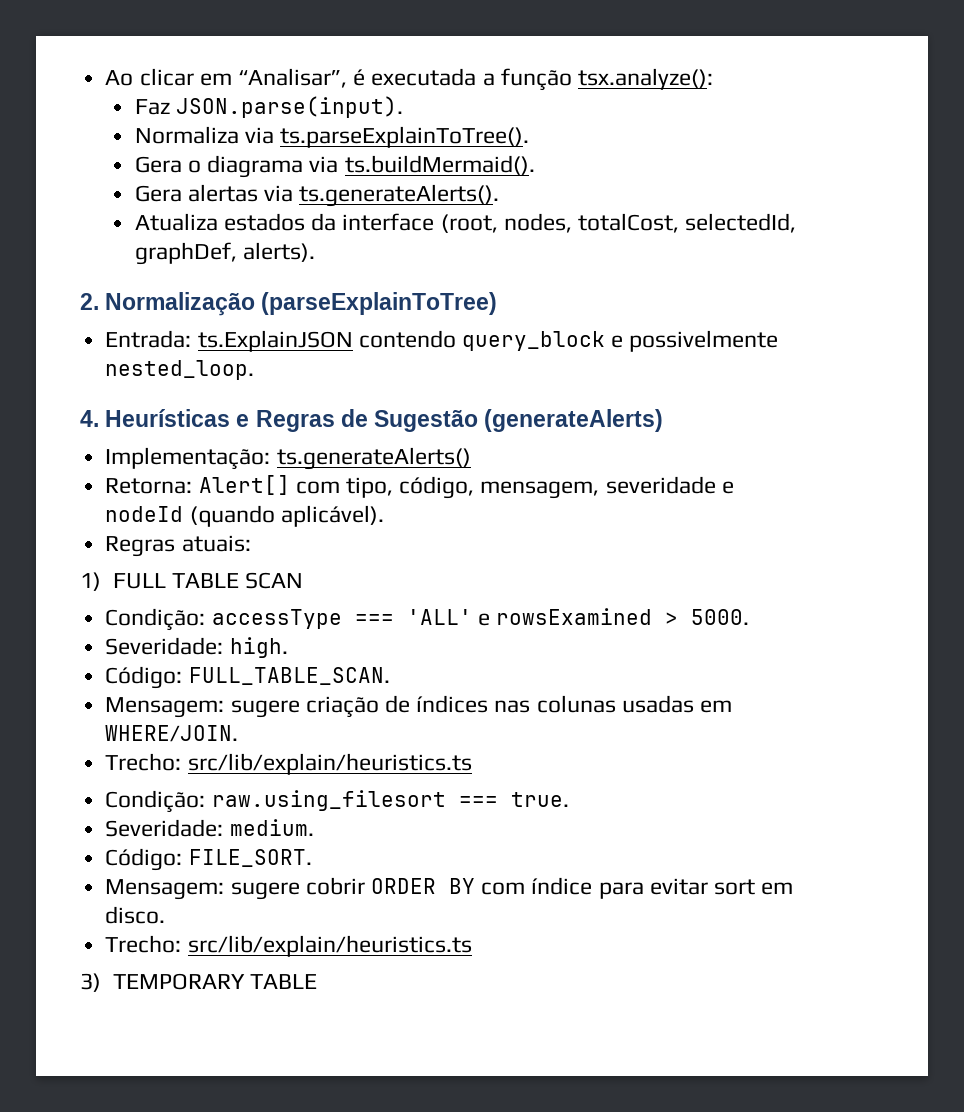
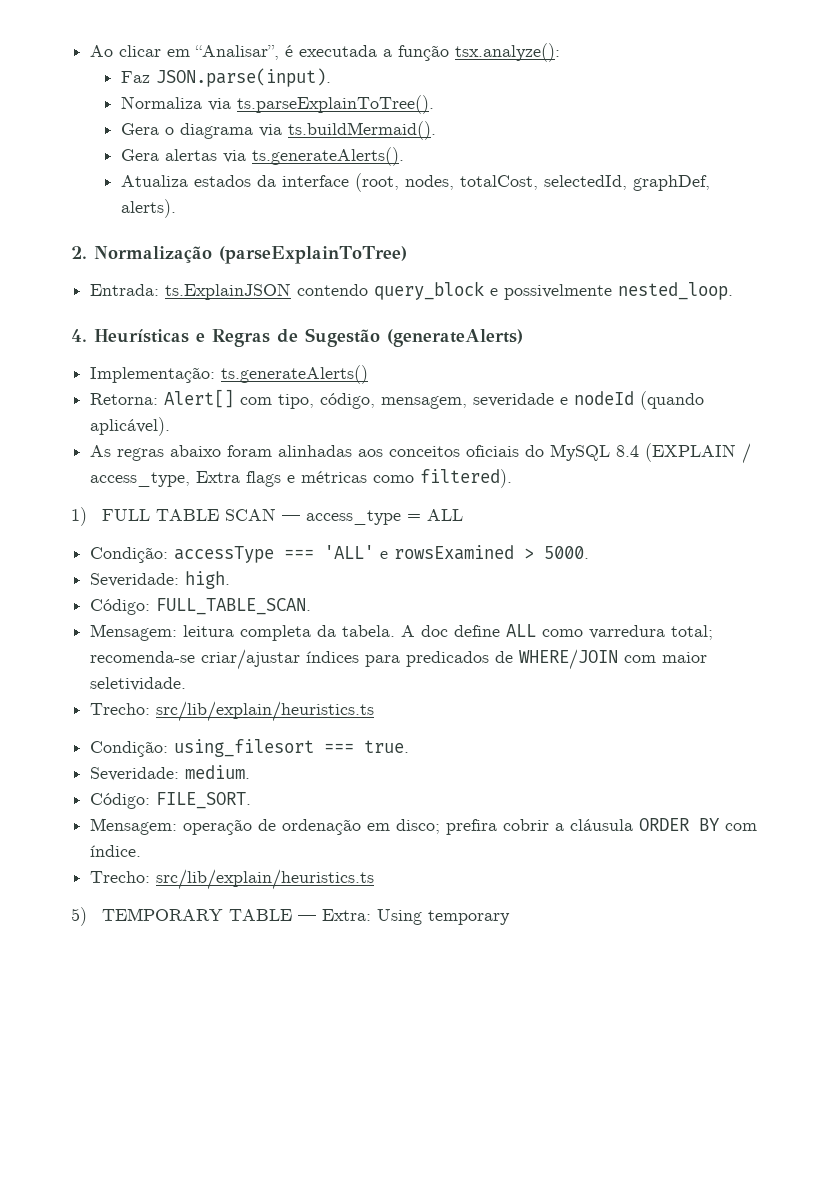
- Regras atuais:
+ As regras abaixo foram alinhadas aos conceitos oficiais do MySQL 8.4 (EXPLAIN / access_type, Extra flags e métricas como filtered).
- 1) FULL TABLE SCAN
+ 1) FULL TABLE SCAN — access_type = ALL
- Mensagem: sugere criação de índices nas colunas usadas em WHERE/JOIN.
+ Mensagem: leitura completa da tabela. A doc define ALL como varredura total; recomenda-se criar/ajustar índices para predicados de WHERE/JOIN com maior seletividade.
- Condição: raw.using_filesort === true.
+ Condição: using_filesort === true.
- Mensagem: sugere cobrir ORDER BY com índice para evitar sort em disco.
+ Mensagem: operação de ordenação em disco; prefira cobrir a cláusula ORDER BY com índice.
  Trecho: src/lib/explain/heuristics.ts
- 3) TEMPORARY TABLE
+ 5) TEMPORARY TABLE — Extra: Using temporary

